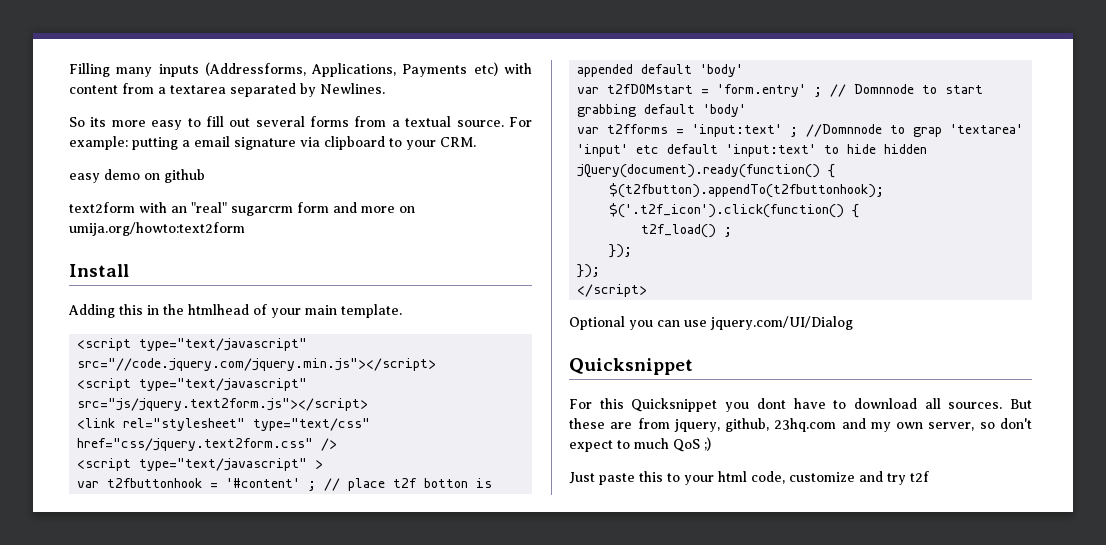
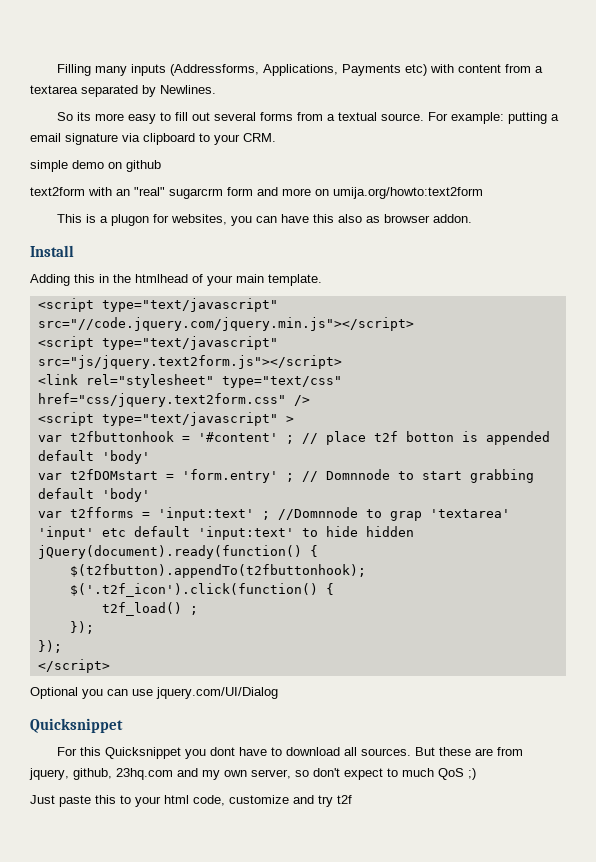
- easy demo on github
+ simple demo on github
+ This is a plugon for websites, you can have this also as browser addon.

